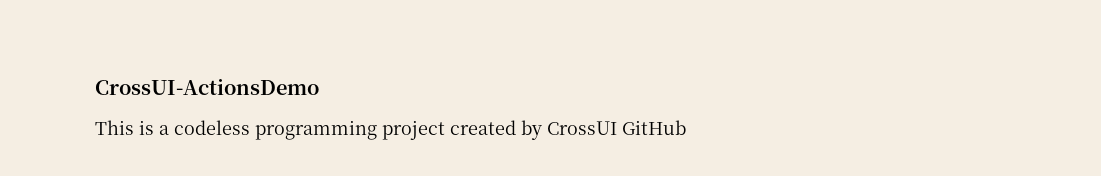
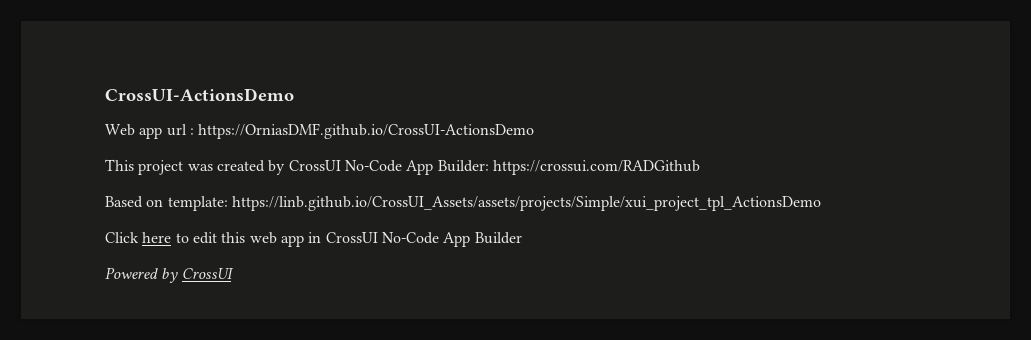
- This is a codeless programming project created by CrossUI GitHub
+ Web app url : https://OrniasDMF.github.io/CrossUI-ActionsDemo
+ This project was created by CrossUI No-Code App Builder: https://crossui.com/RADGithub
+ Based on template: https://linb.github.io/CrossUI_Assets/assets/projects/Simple/xui_project_tpl_ActionsDemo
+ Click here to edit this web app in CrossUI No-Code App Builder
+ Powered by CrossUI

